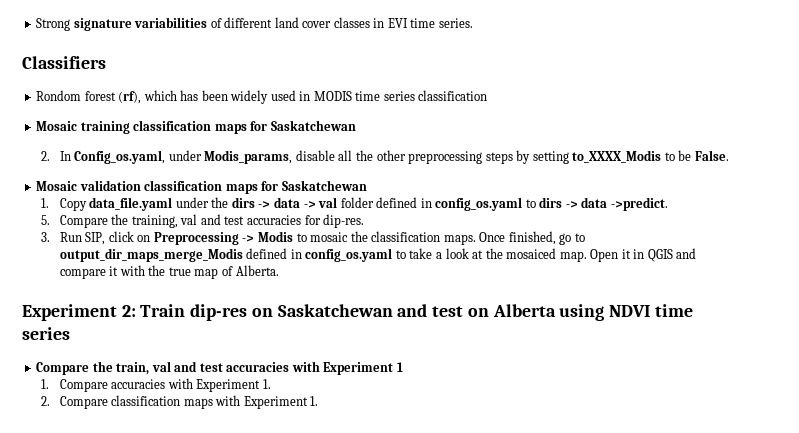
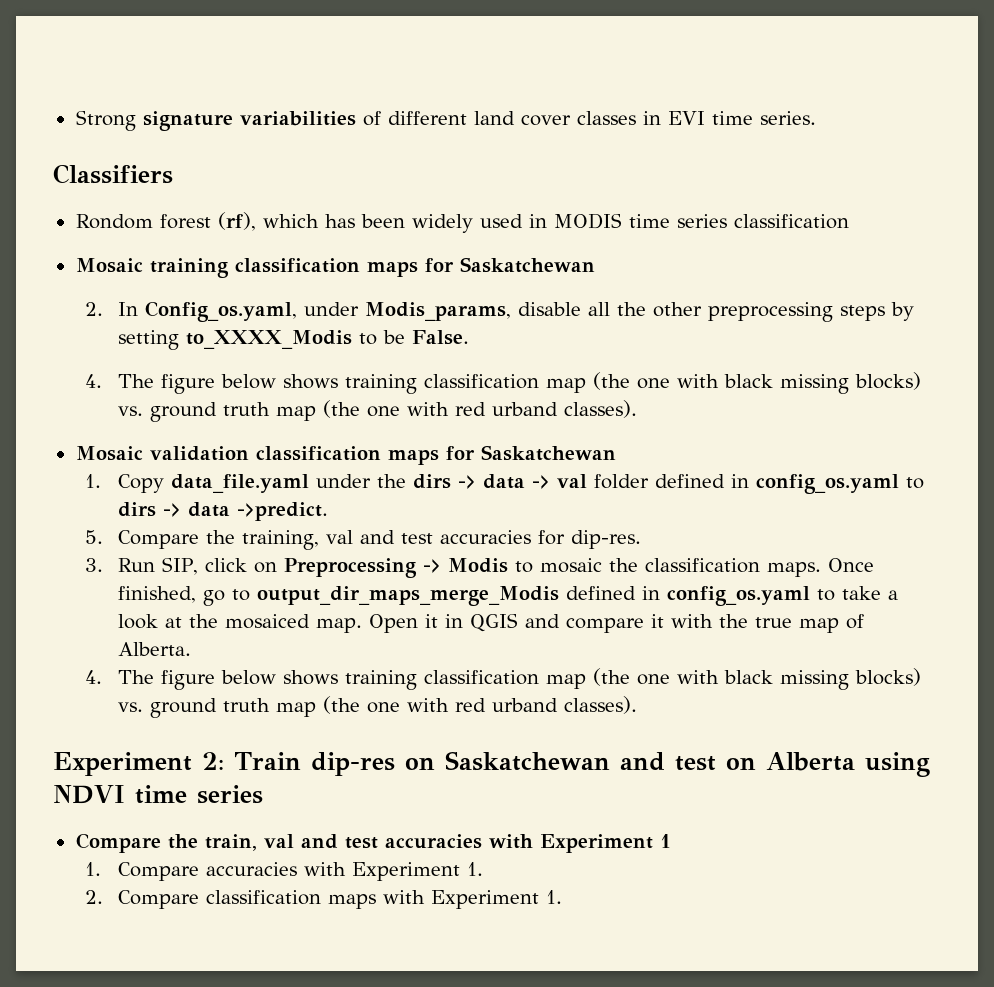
  2. In Config_os.yaml, under Modis_params, disable all the other preprocessing steps by setting to_XXXX_Modis to be False.
+ 4. The figure below shows training classification map (the one with black missing blocks) vs. ground truth map (the one with red urband classes).
  Open it in QGIS and compare it with the true map of Alberta.
+ 4. The figure below shows training classification map (the one with black missing blocks) vs. ground truth map (the one with red urband classes).

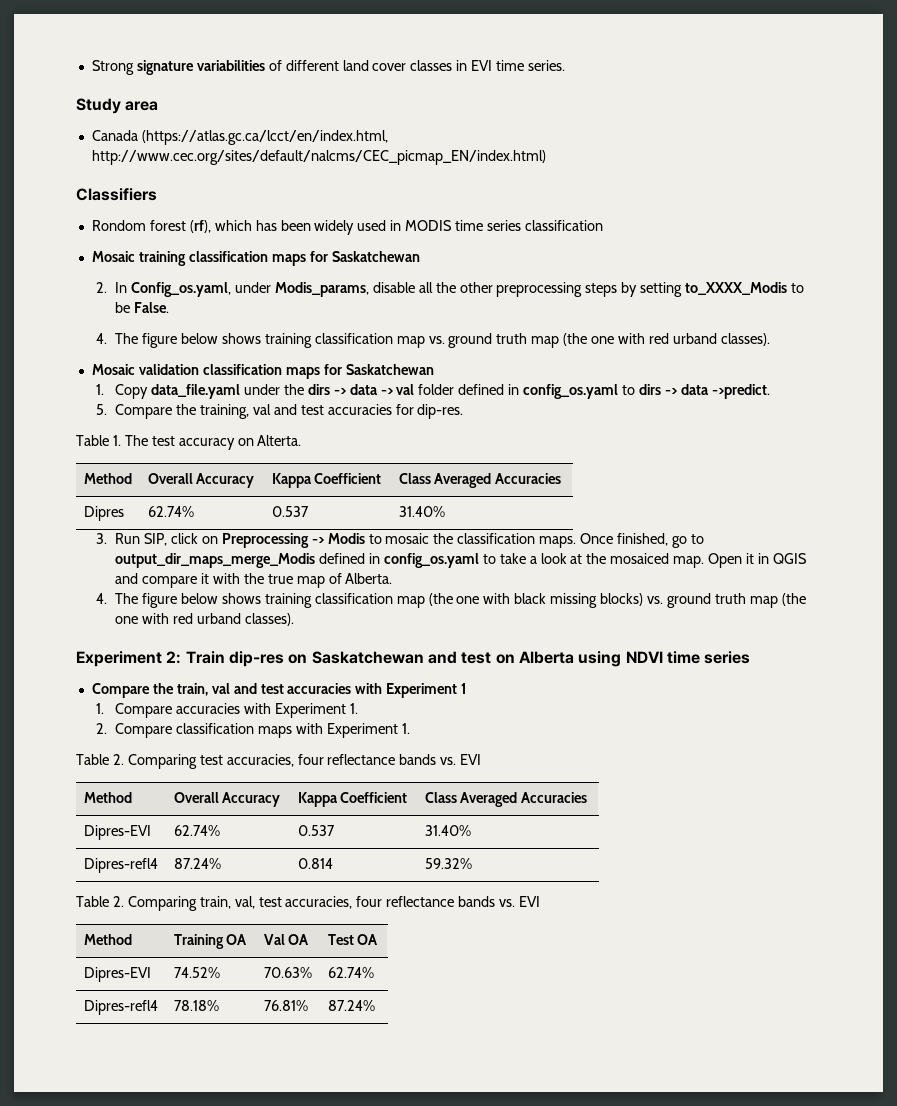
+ Study area
+ Canada (https://atlas.gc.ca/lcct/en/index.html, http://www.cec.org/sites/default/nalcms/CEC_picmap_EN/index.html)
  2. In Config_os.yaml, under Modis_params, disable all the other preprocessing steps by setting to_XXXX_Modis to be False.
- 4. The figure below shows training classification map (the one with black missing blocks) vs. ground truth map (the one with red urband classes).
+ 4. The figure below shows training classification map vs. ground truth map (the one with red urband classes).
+ Table 1. The test accuracy on Alterta.
+ Method | Overall Accuracy | Kappa Coefficient | Class Averaged Accuracies
+ Dipres | 62.74% | 0.537 | 31.40%
+ Table 2. Comparing test accuracies, four reflectance bands vs. EVI
+ Method | Overall Accuracy | Kappa Coefficient | Class Averaged Accuracies
+ Dipres-EVI | 62.74% | 0.537 | 31.40%
+ Dipres-refl4 | 87.24% | 0.814 | 59.32%
+ Table 2. Comparing train, val, test accuracies, four reflectance bands vs. EVI
+ Method | Training OA | Val OA | Test OA
+ Dipres-EVI | 74.52% | 70.63% | 62.74%
+ Dipres-refl4 | 78.18% | 76.81% | 87.24%

